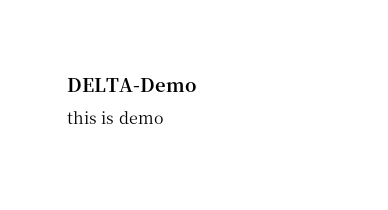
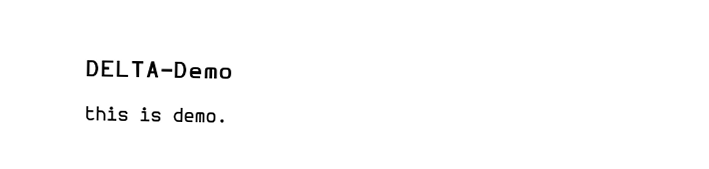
- this is demo
+ this is demo.

